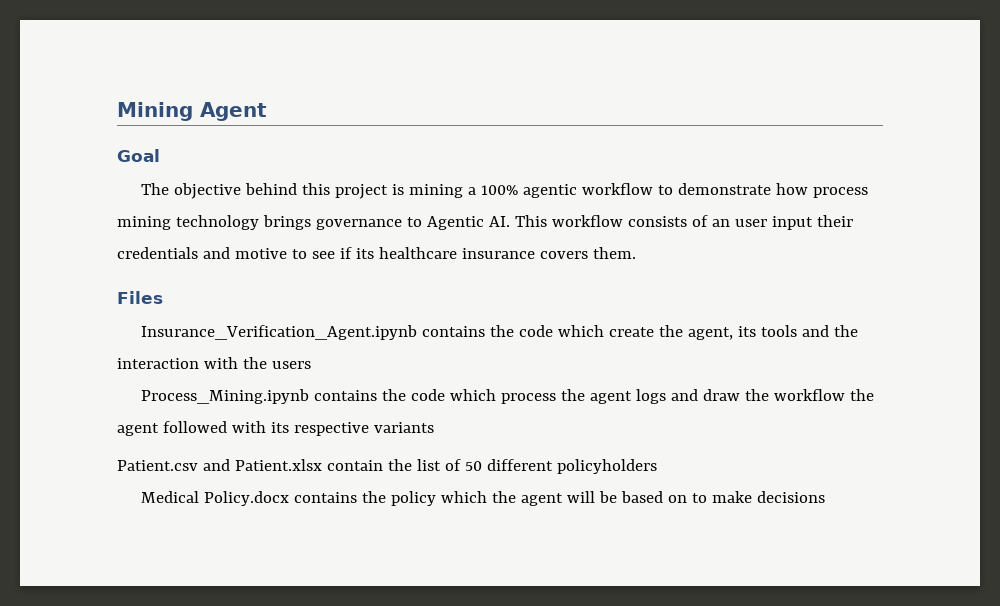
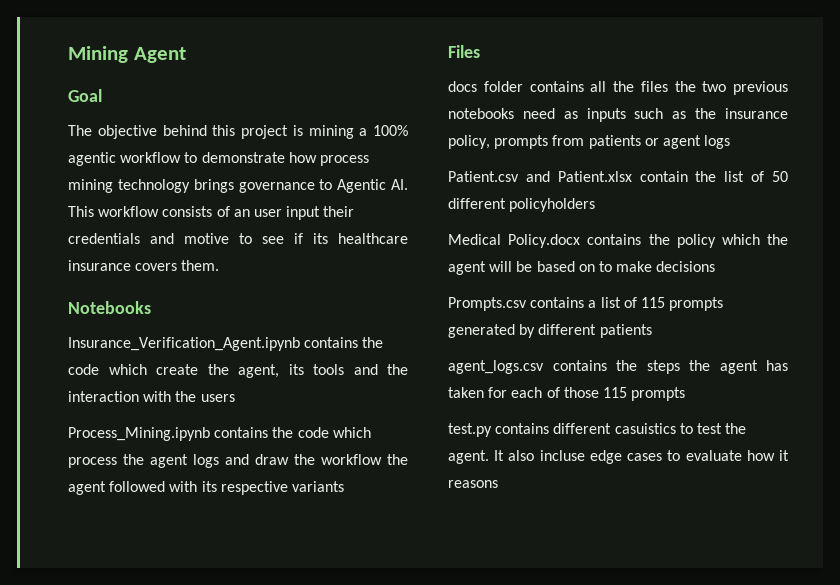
- Files
+ Notebooks
+ Files
+ docs folder contains all the files the two previous notebooks need as inputs such as the insurance policy, prompts from patients or agent logs
+ Prompts.csv contains a list of 115 prompts generated by different patients
+ agent_logs.csv contains the steps the agent has taken for each of those 115 prompts
+ test.py contains different casuistics to test the agent. It also incluse edge cases to evaluate how it reasons

